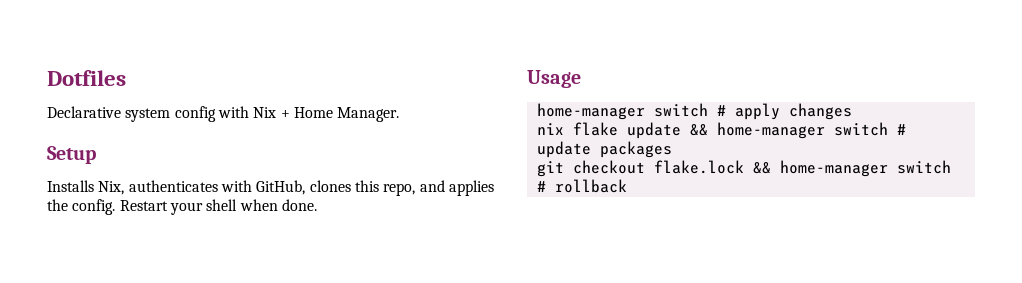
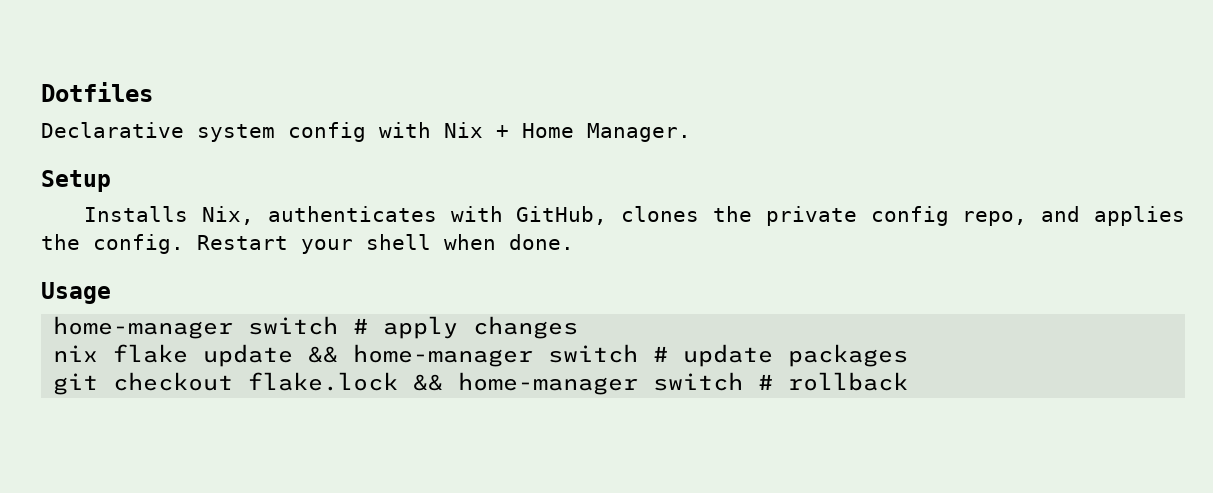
- Installs Nix, authenticates with GitHub, clones this repo, and applies the config.
+ Installs Nix, authenticates with GitHub, clones the private config repo, and applies the config.

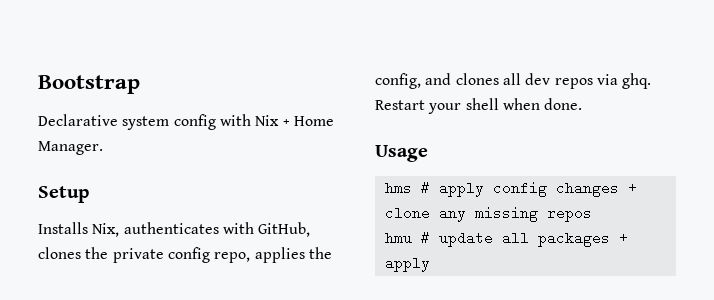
- Dotfiles
+ Bootstrap
- Installs Nix, authenticates with GitHub, clones the private config repo, and applies the config.
+ Installs Nix, authenticates with GitHub, clones the private config repo, applies the config, and clones all dev repos via ghq.
- home-manager switch # apply changes
- nix flake update && home-manager switch # update packages
- git checkout flake.lock && home-manager switch # rollback
+ hms # apply config changes + clone any missing repos
+ hmu # update all packages + apply

